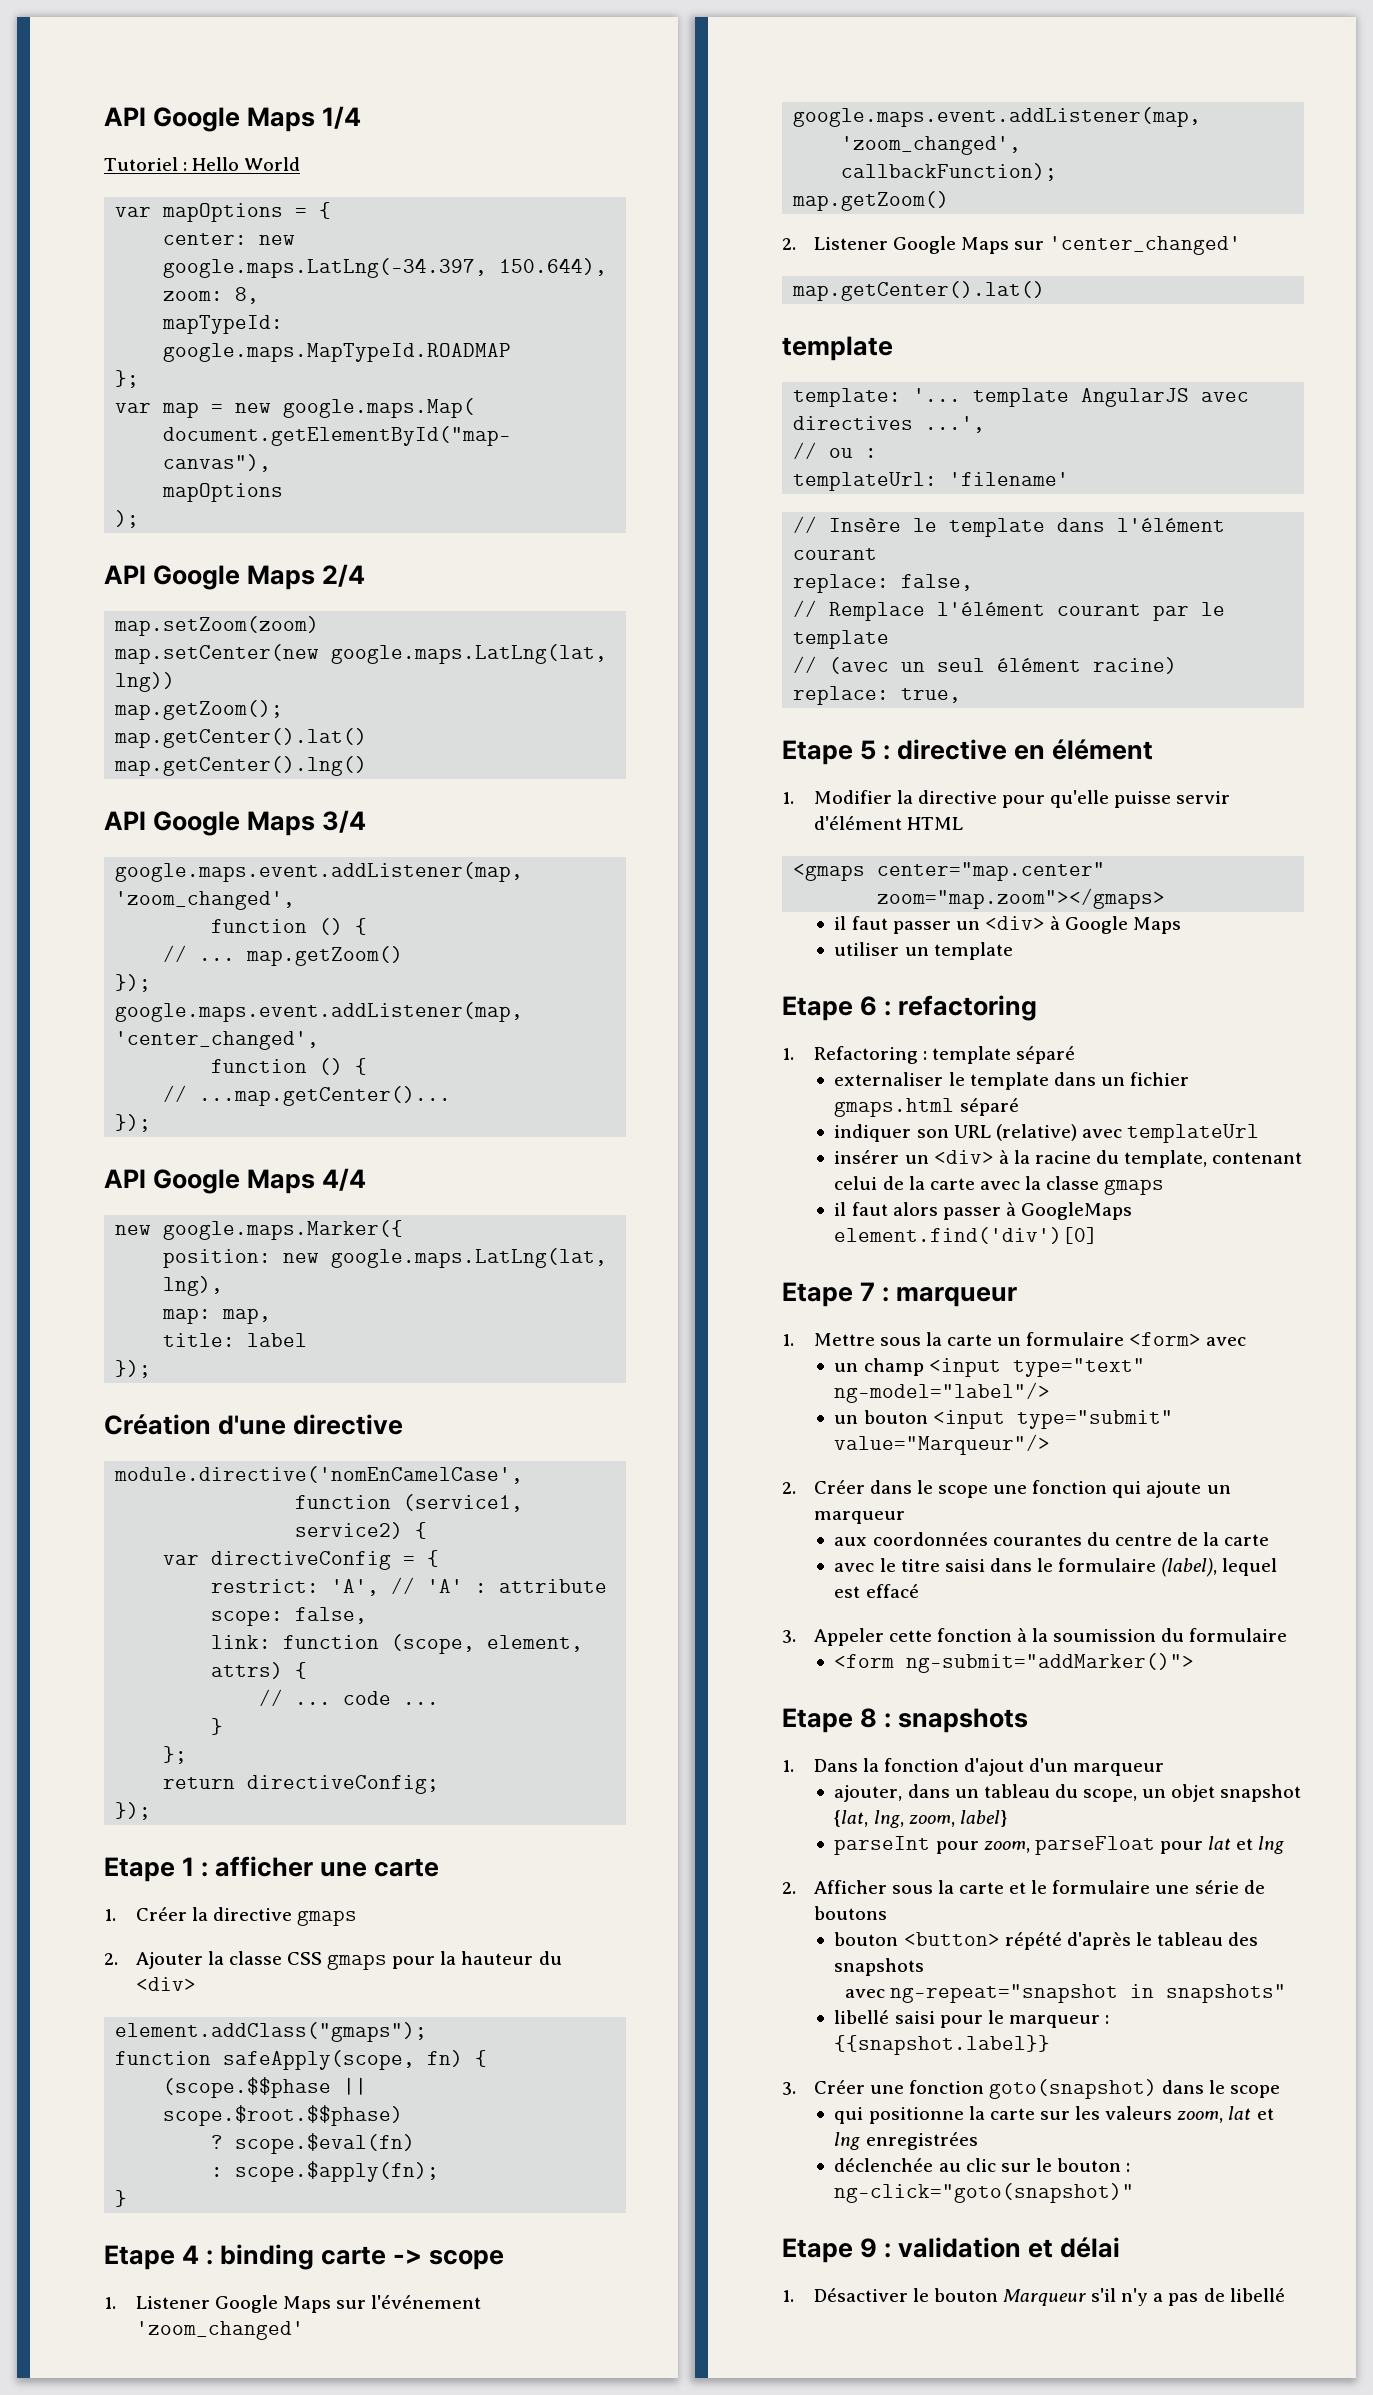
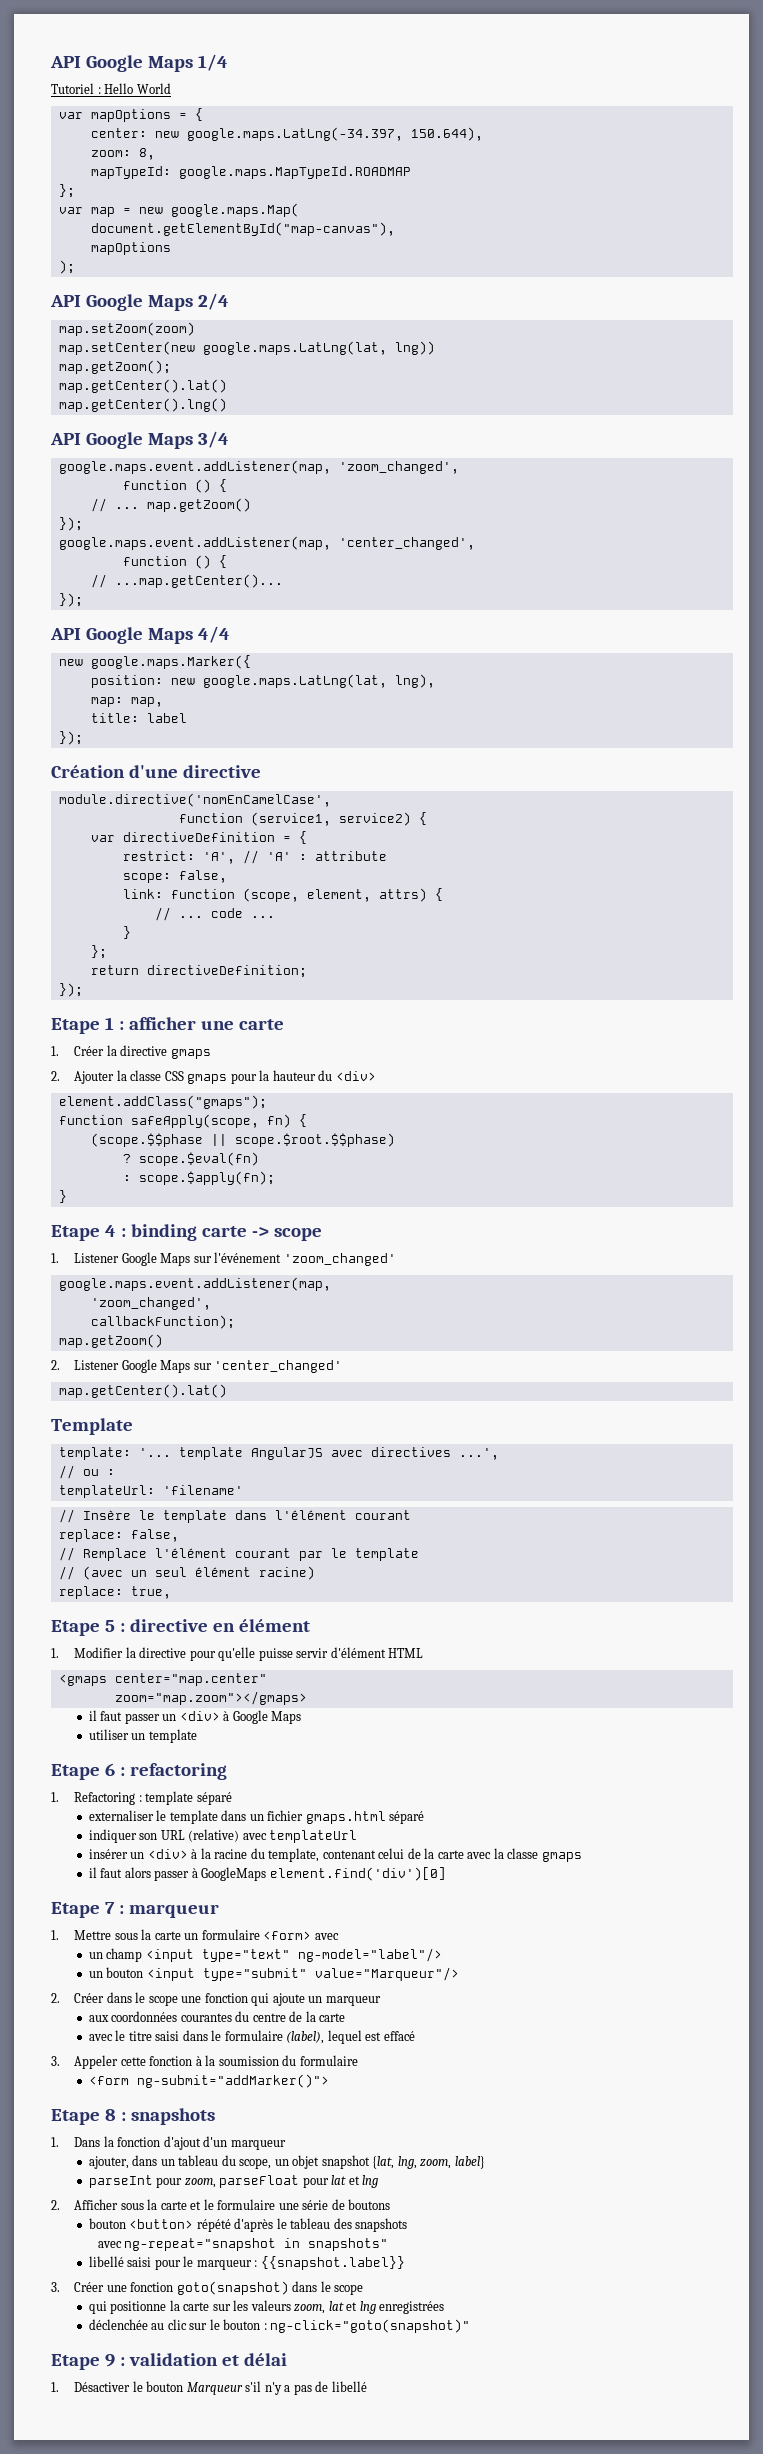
- var directiveConfig = {
+ var directiveDefinition = {
- return directiveConfig;
+ return directiveDefinition;
  2. Listener Google Maps sur 'center_changed'
  map.getCenter().lat()
- template
+ Template

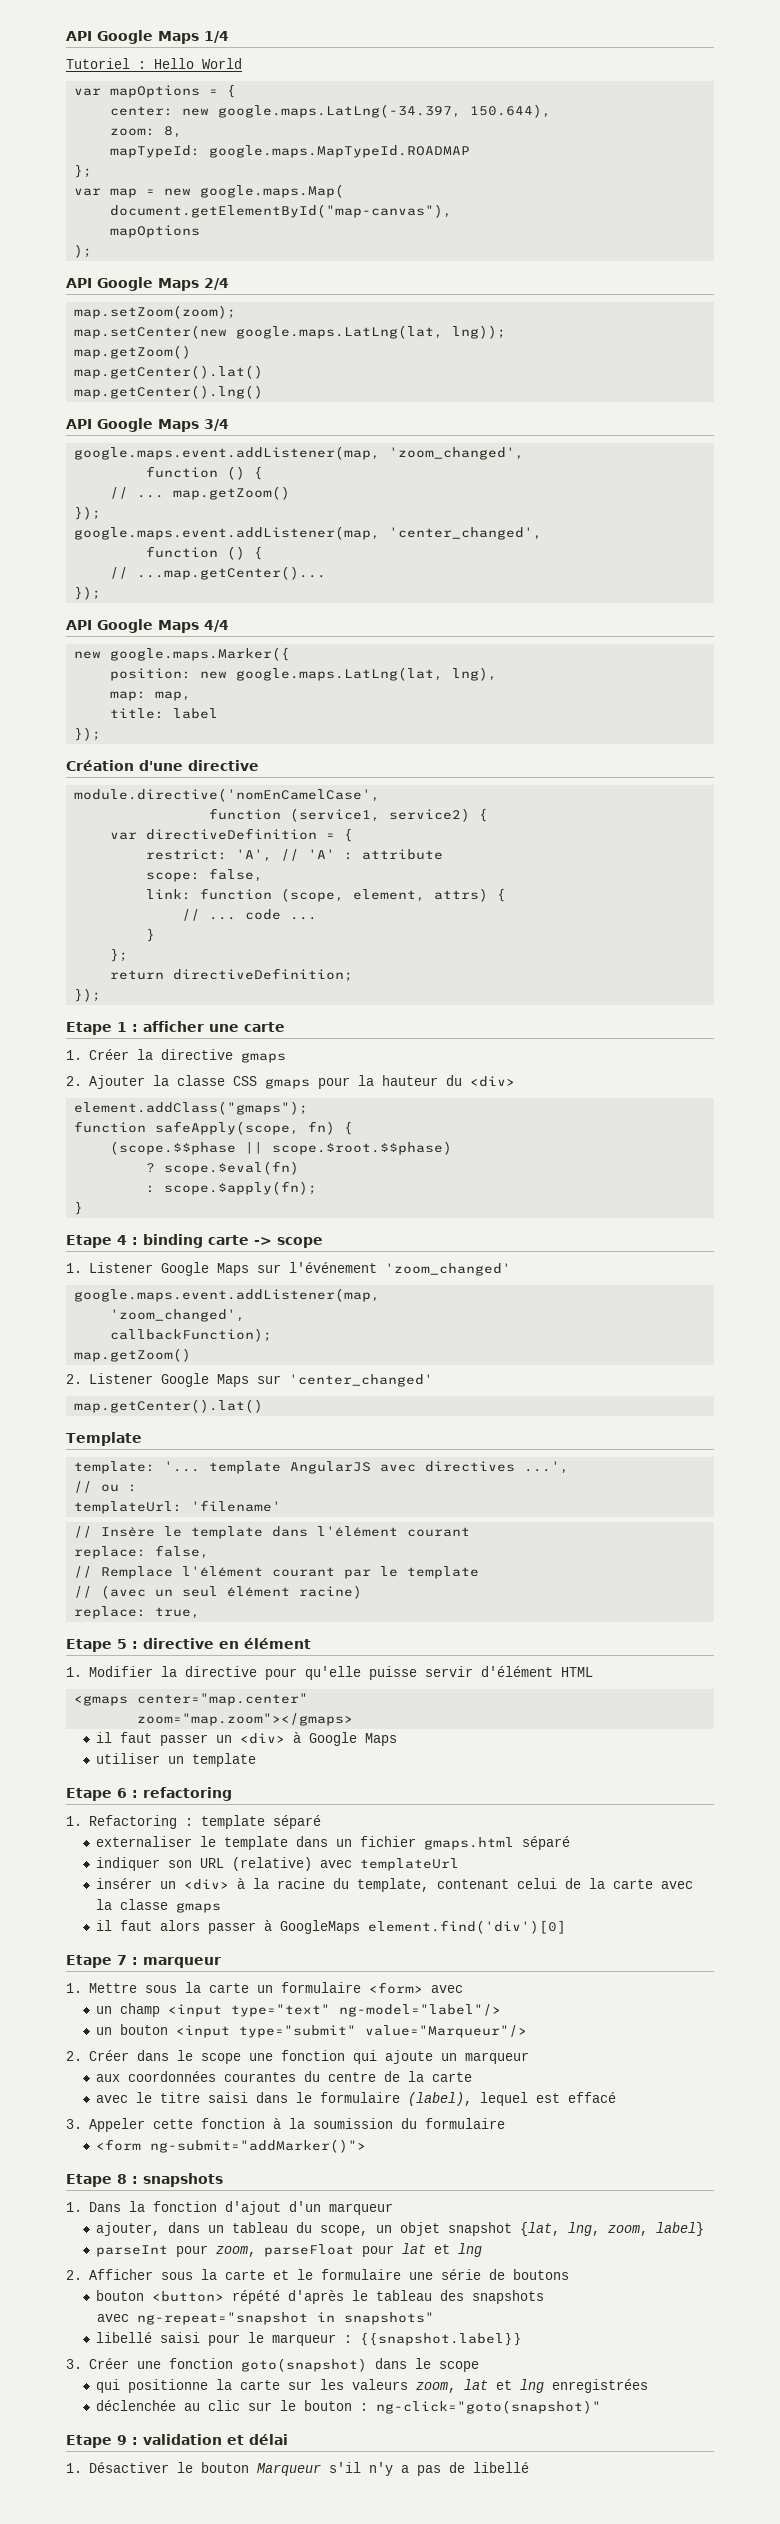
- map.setZoom(zoom)
+ map.setZoom(zoom);
- map.setCenter(new google.maps.LatLng(lat, lng))
- map.getZoom();
+ map.setCenter(new google.maps.LatLng(lat, lng));
+ map.getZoom()

